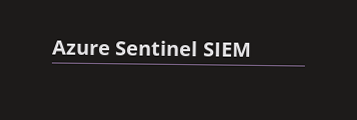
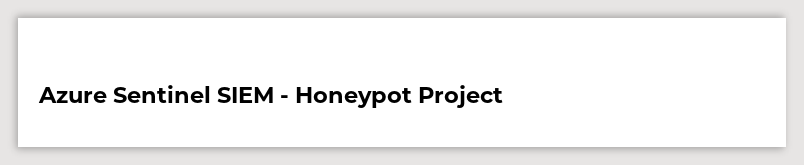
- Azure Sentinel SIEM
+ Azure Sentinel SIEM - Honeypot Project

